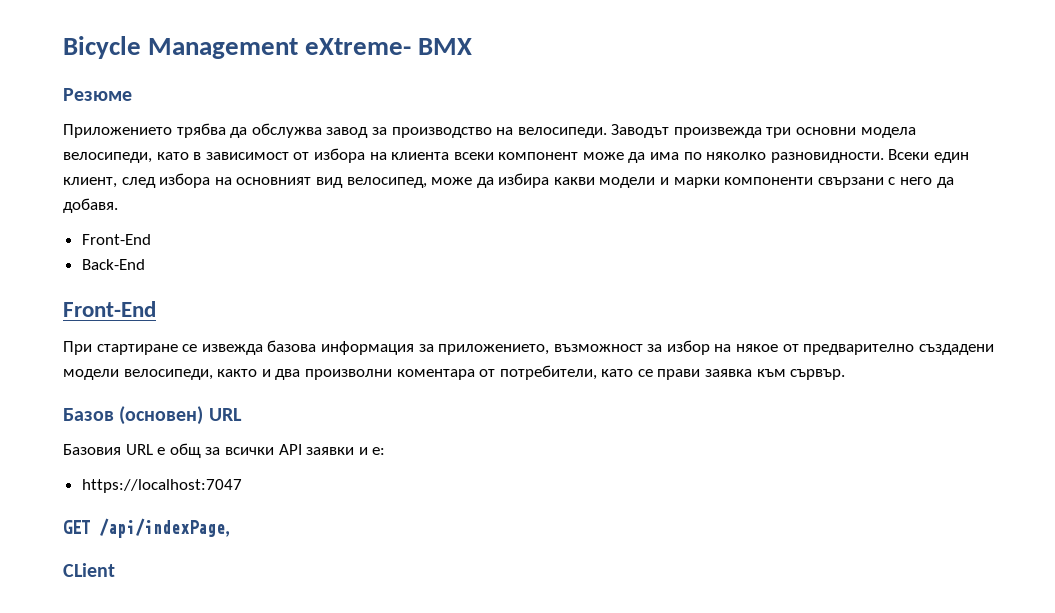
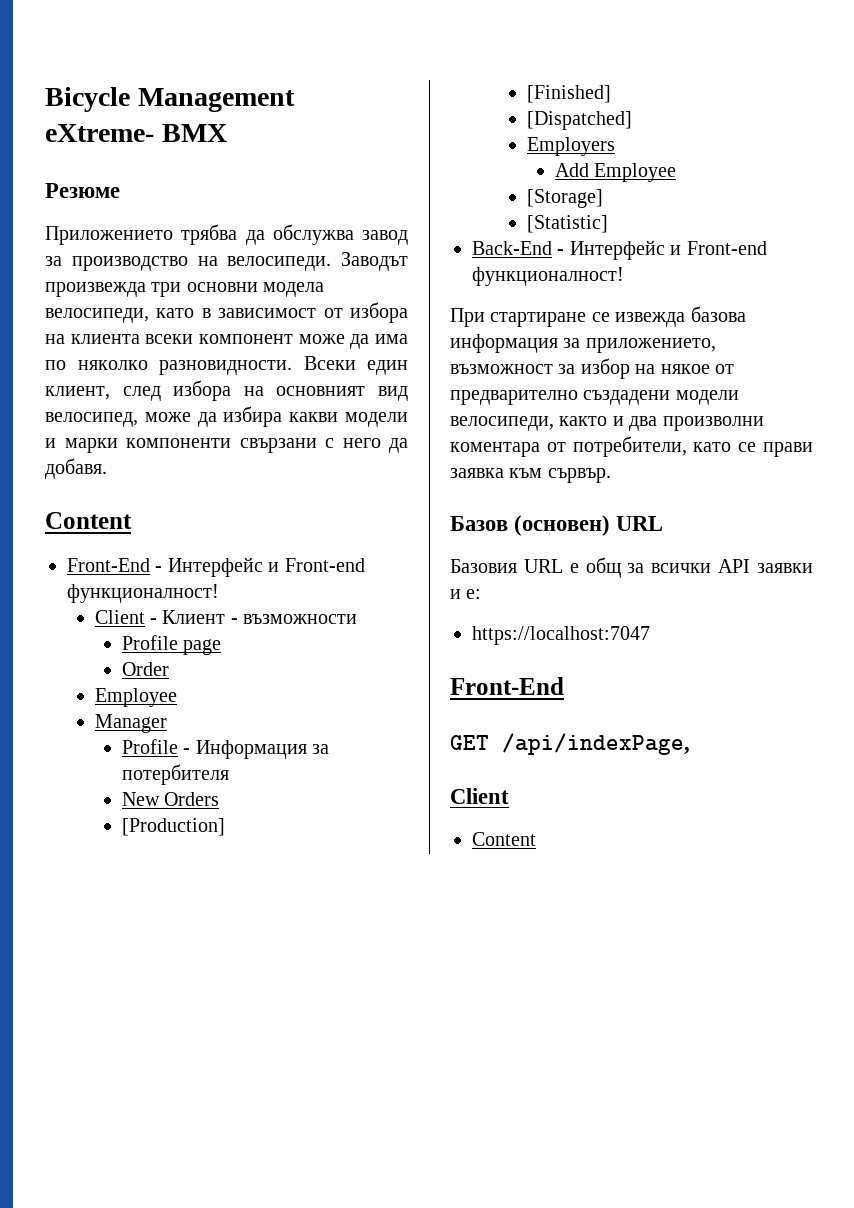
  Всеки един клиент, след избора на основният вид велосипед, може да избира какви модели и марки компоненти свързани с него да добавя.
- Front-End
- Back-End
- Front-End
+ Content
+ Front-End - Интерфейс и Front-end функционалност!
+ Client - Клиент - възможности
+ Profile page
+ Order
+ Employee
+ Manager
+ Profile - Информация за потербителя
+ New Orders
+ [Production]
+ [Finished]
+ [Dispatched]
+ Employers
+ Add Employee
+ [Storage]
+ [Statistic]
+ Back-End - Интерфейс и Front-end функционалност!
  https://localhost:7047
+ Front-End
  GET /api/indexPage,
- CLient
+ Client
+ Content

